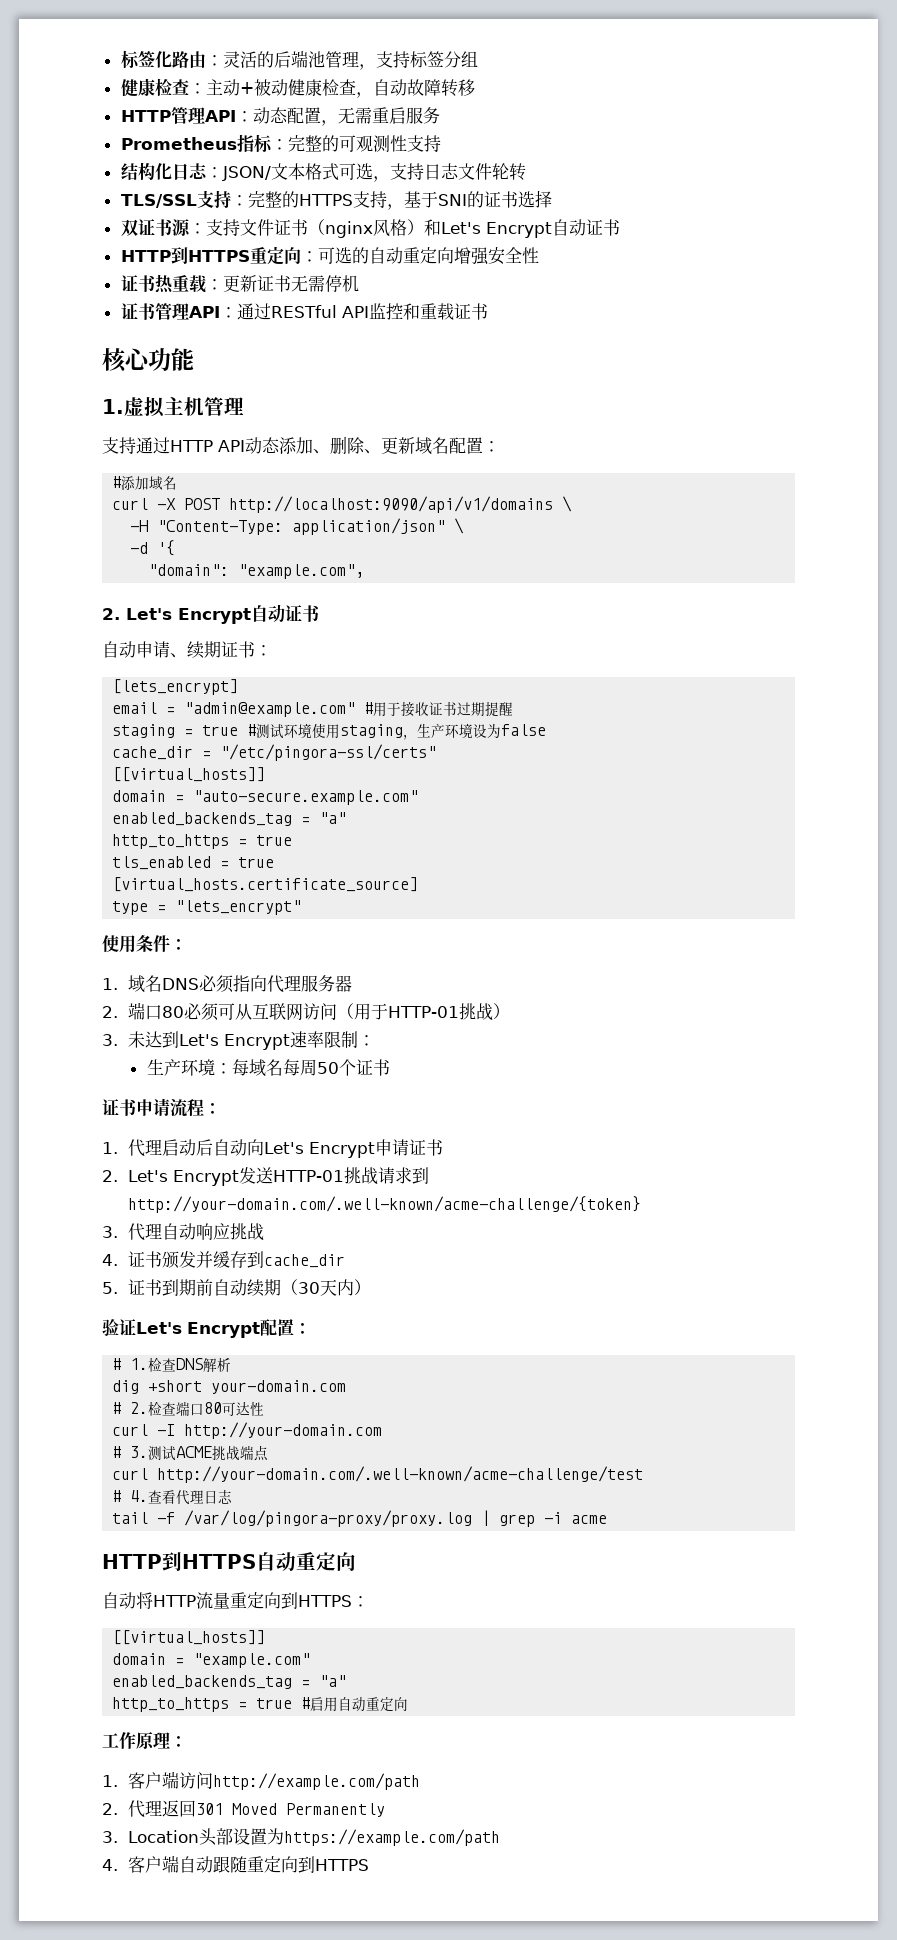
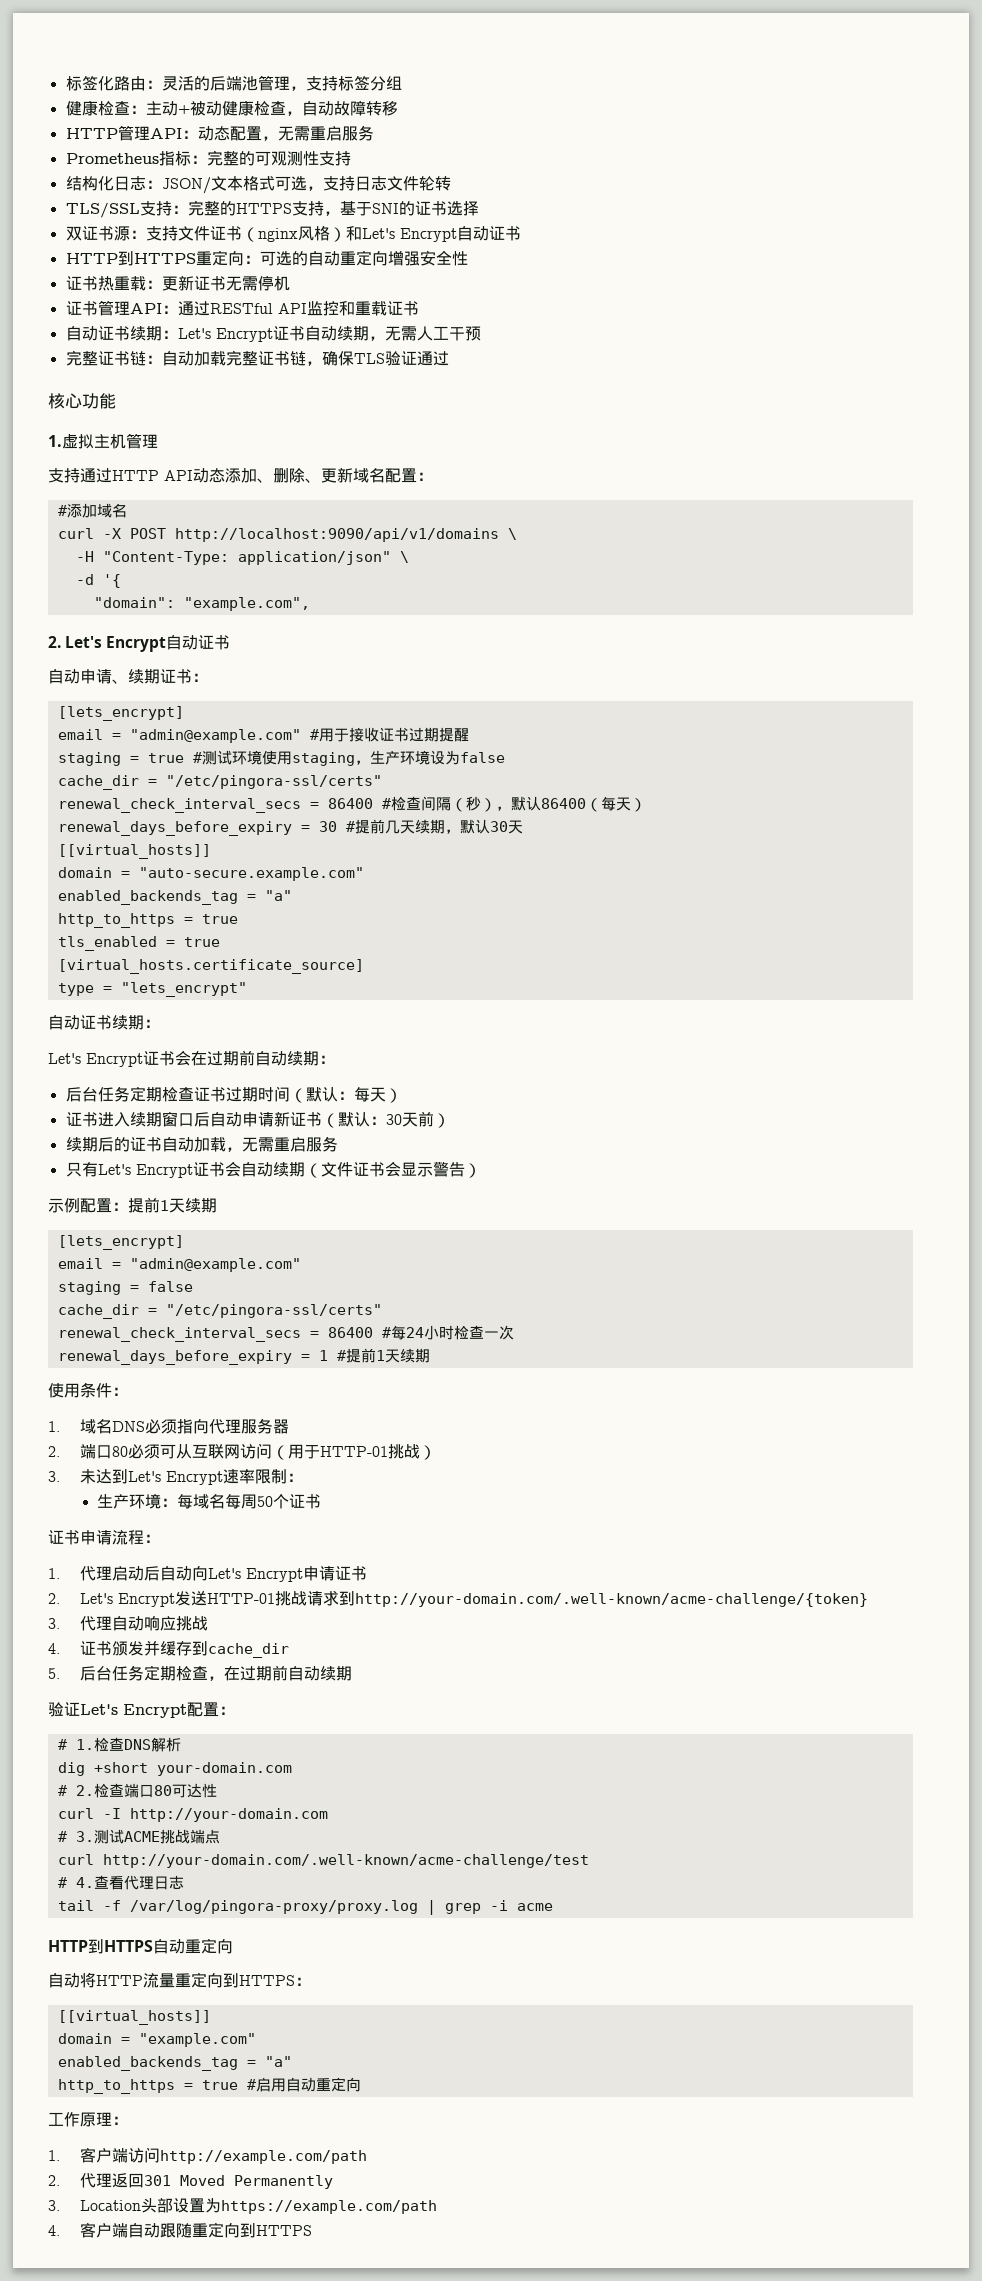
+ 自动证书续期：Let's Encrypt证书自动续期，无需人工干预
+ 完整证书链：自动加载完整证书链，确保TLS验证通过
+ renewal_check_interval_secs = 86400 #检查间隔（秒），默认86400（每天）
+ renewal_days_before_expiry = 30 #提前几天续期，默认30天
  type = "lets_encrypt"
+ 自动证书续期：
+ Let's Encrypt证书会在过期前自动续期：
+ 后台任务定期检查证书过期时间（默认：每天）
+ 证书进入续期窗口后自动申请新证书（默认：30天前）
+ 续期后的证书自动加载，无需重启服务
+ 只有Let's Encrypt证书会自动续期（文件证书会显示警告）
+ 示例配置：提前1天续期
+ [lets_encrypt]
+ email = "admin@example.com"
+ staging = false
+ cache_dir = "/etc/pingora-ssl/certs"
+ renewal_check_interval_secs = 86400 #每24小时检查一次
+ renewal_days_before_expiry = 1 #提前1天续期
- 5.证书到期前自动续期（30天内）
+ 5.后台任务定期检查，在过期前自动续期

